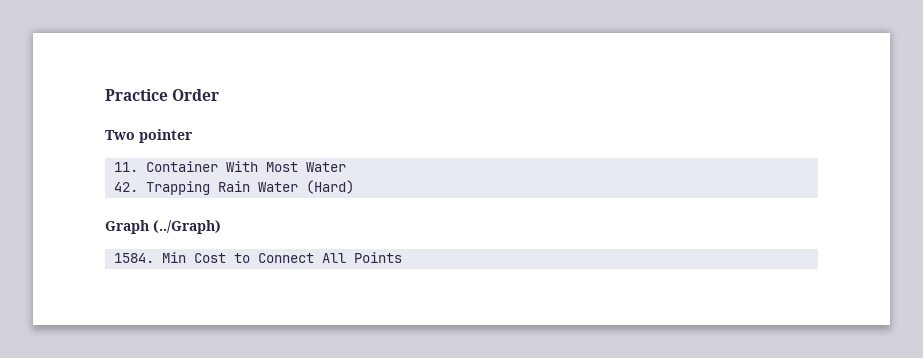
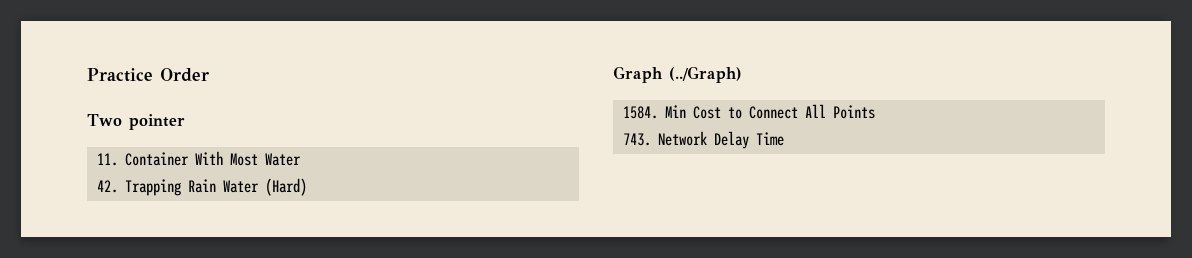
+ 743. Network Delay Time

